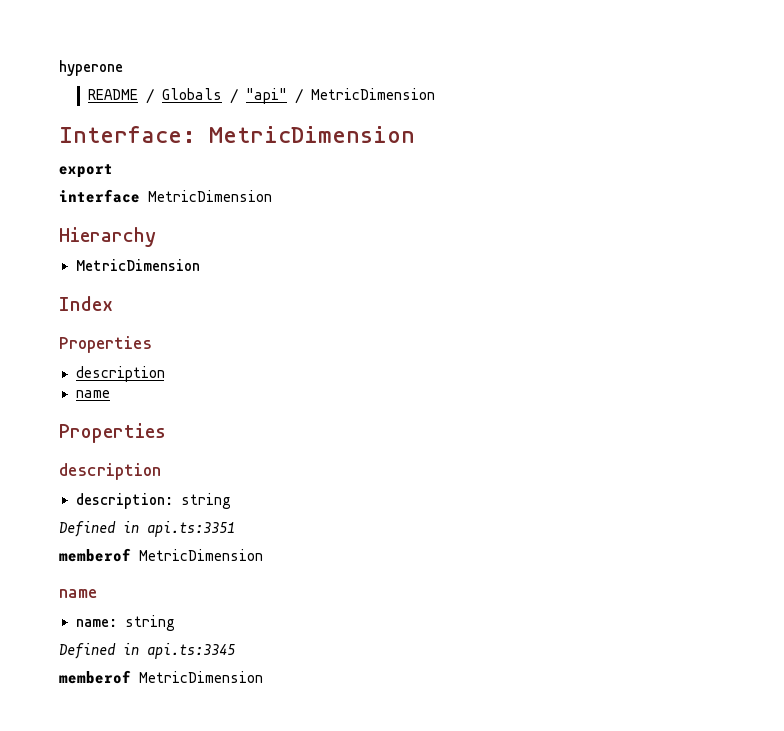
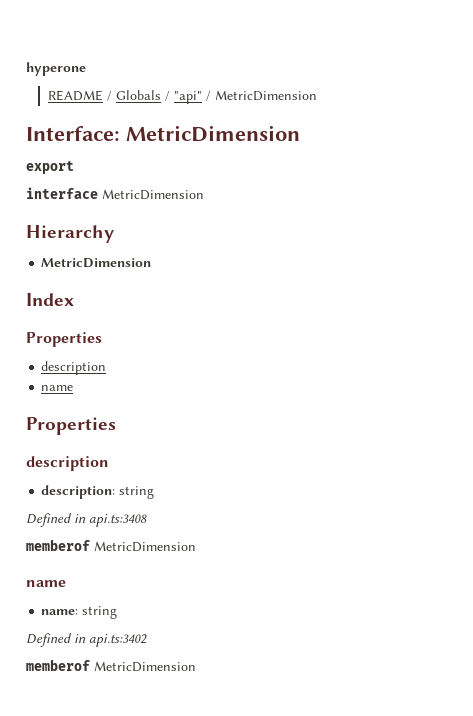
- Defined in api.ts:3351
+ Defined in api.ts:3408
- Defined in api.ts:3345
+ Defined in api.ts:3402

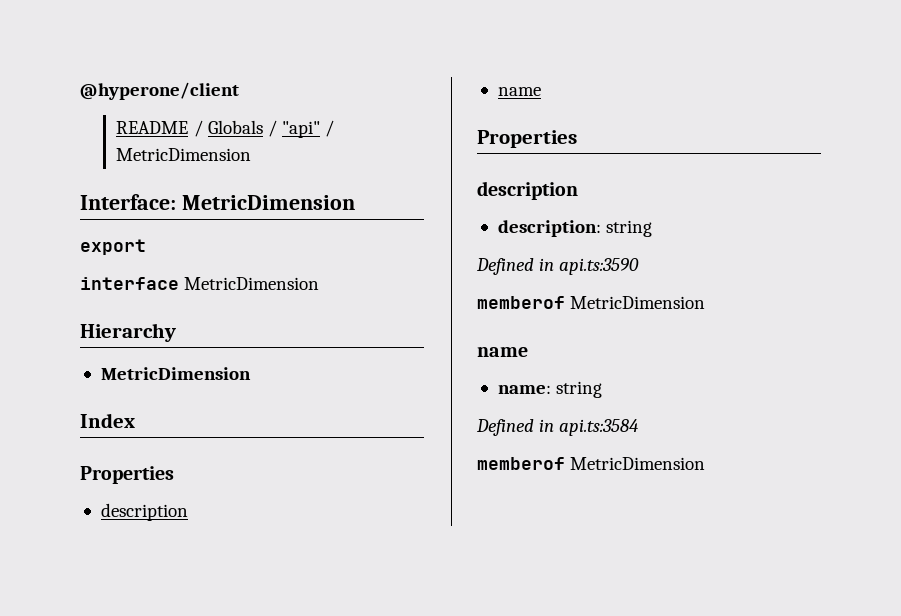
- hyperone
+ @hyperone/client
- Defined in api.ts:3408
+ Defined in api.ts:3590
- Defined in api.ts:3402
+ Defined in api.ts:3584

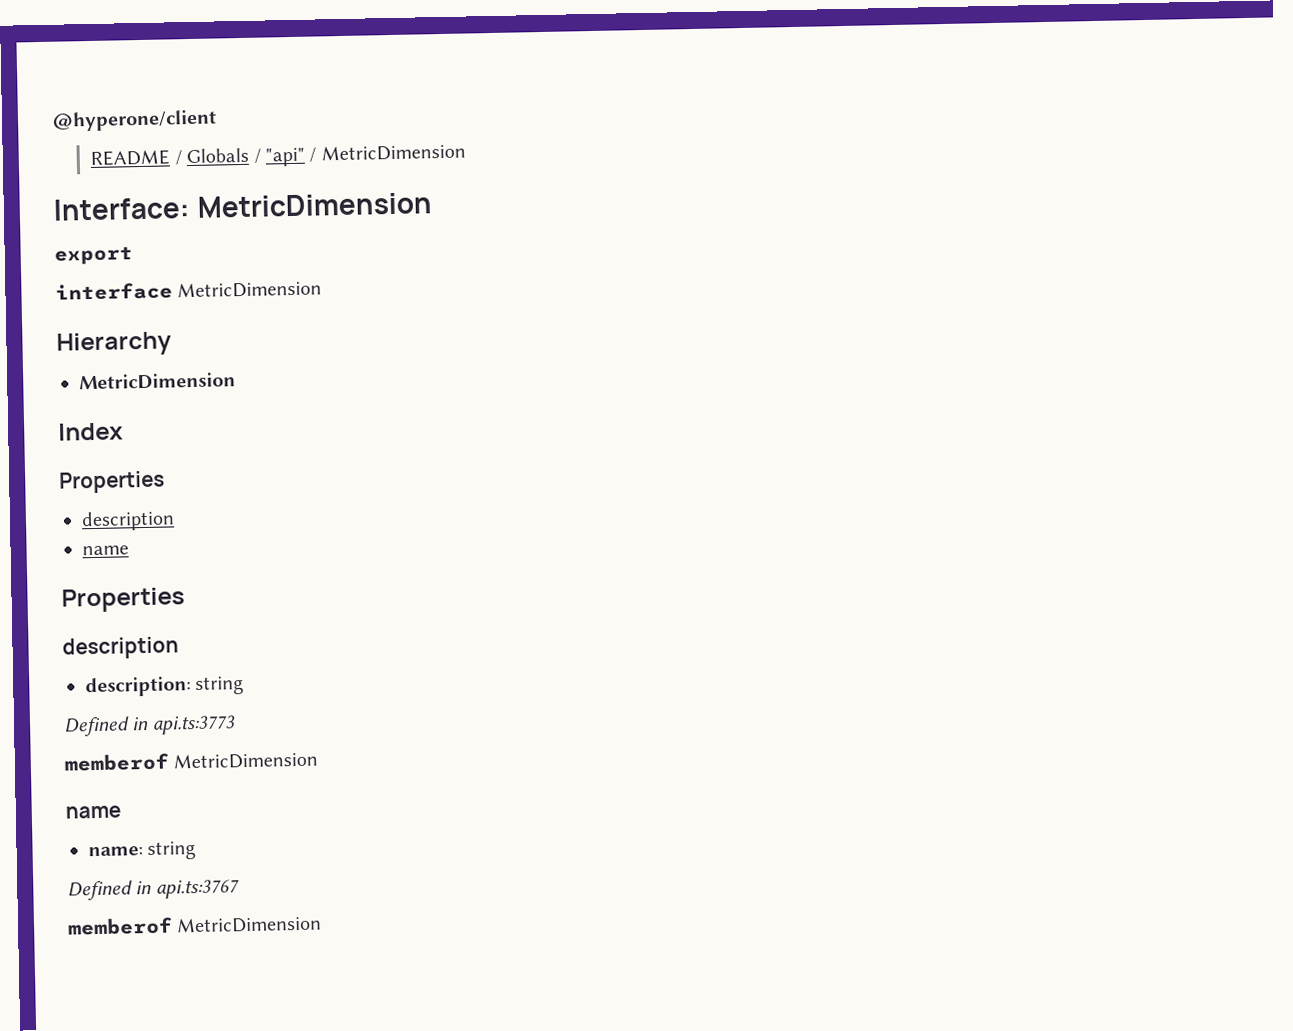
- Defined in api.ts:3590
+ Defined in api.ts:3773
- Defined in api.ts:3584
+ Defined in api.ts:3767

